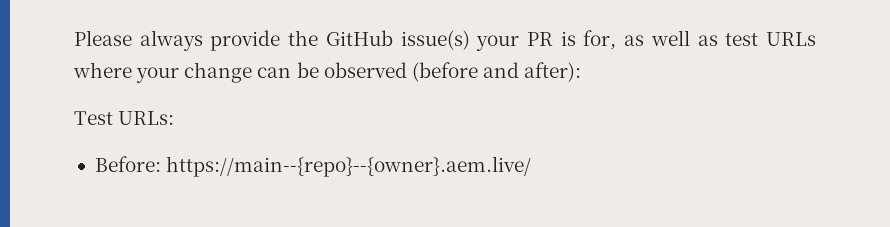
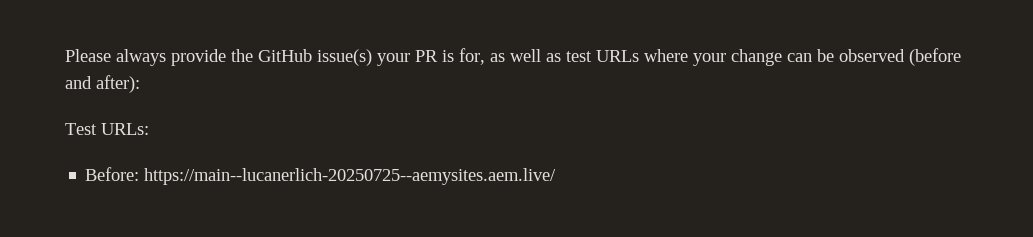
- Before: https://main--{repo}--{owner}.aem.live/
+ Before: https://main--lucanerlich-20250725--aemysites.aem.live/

